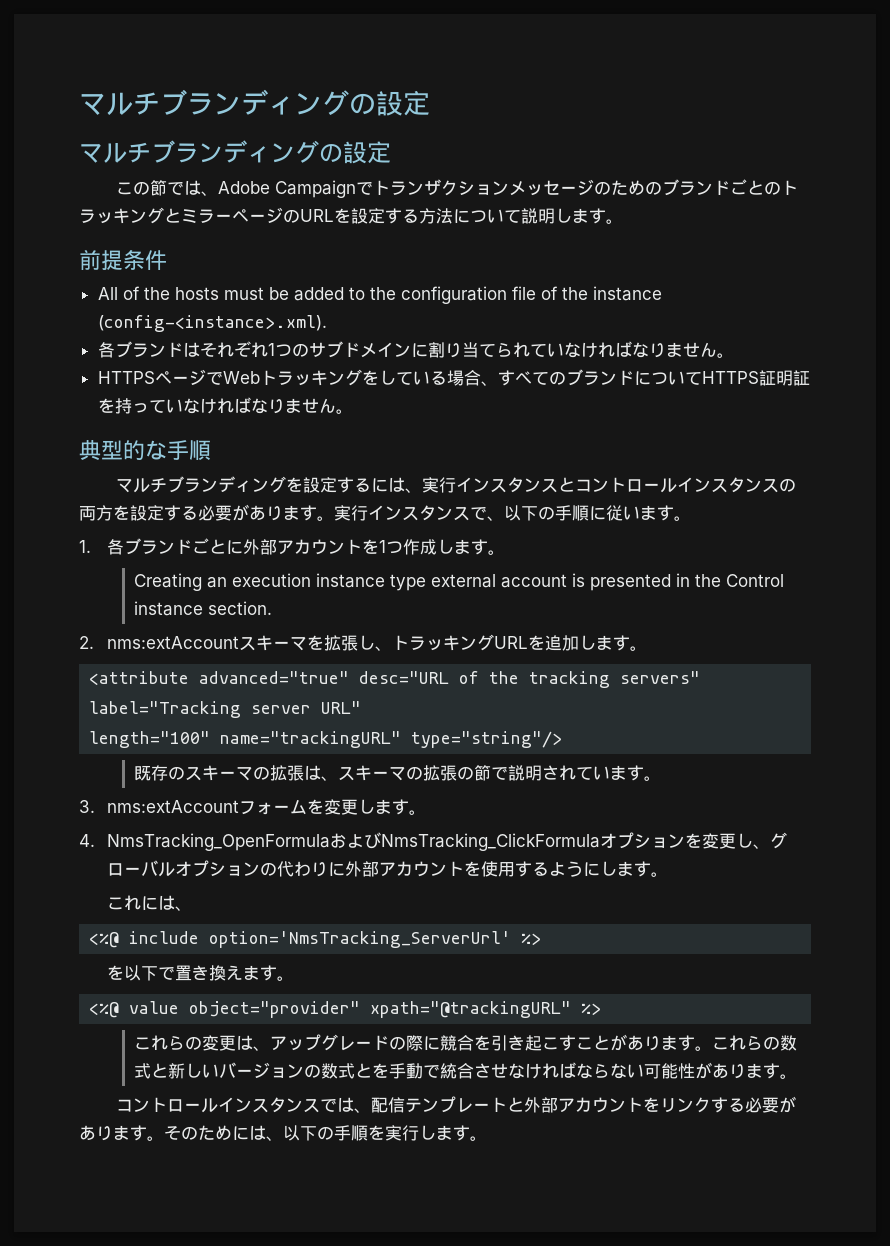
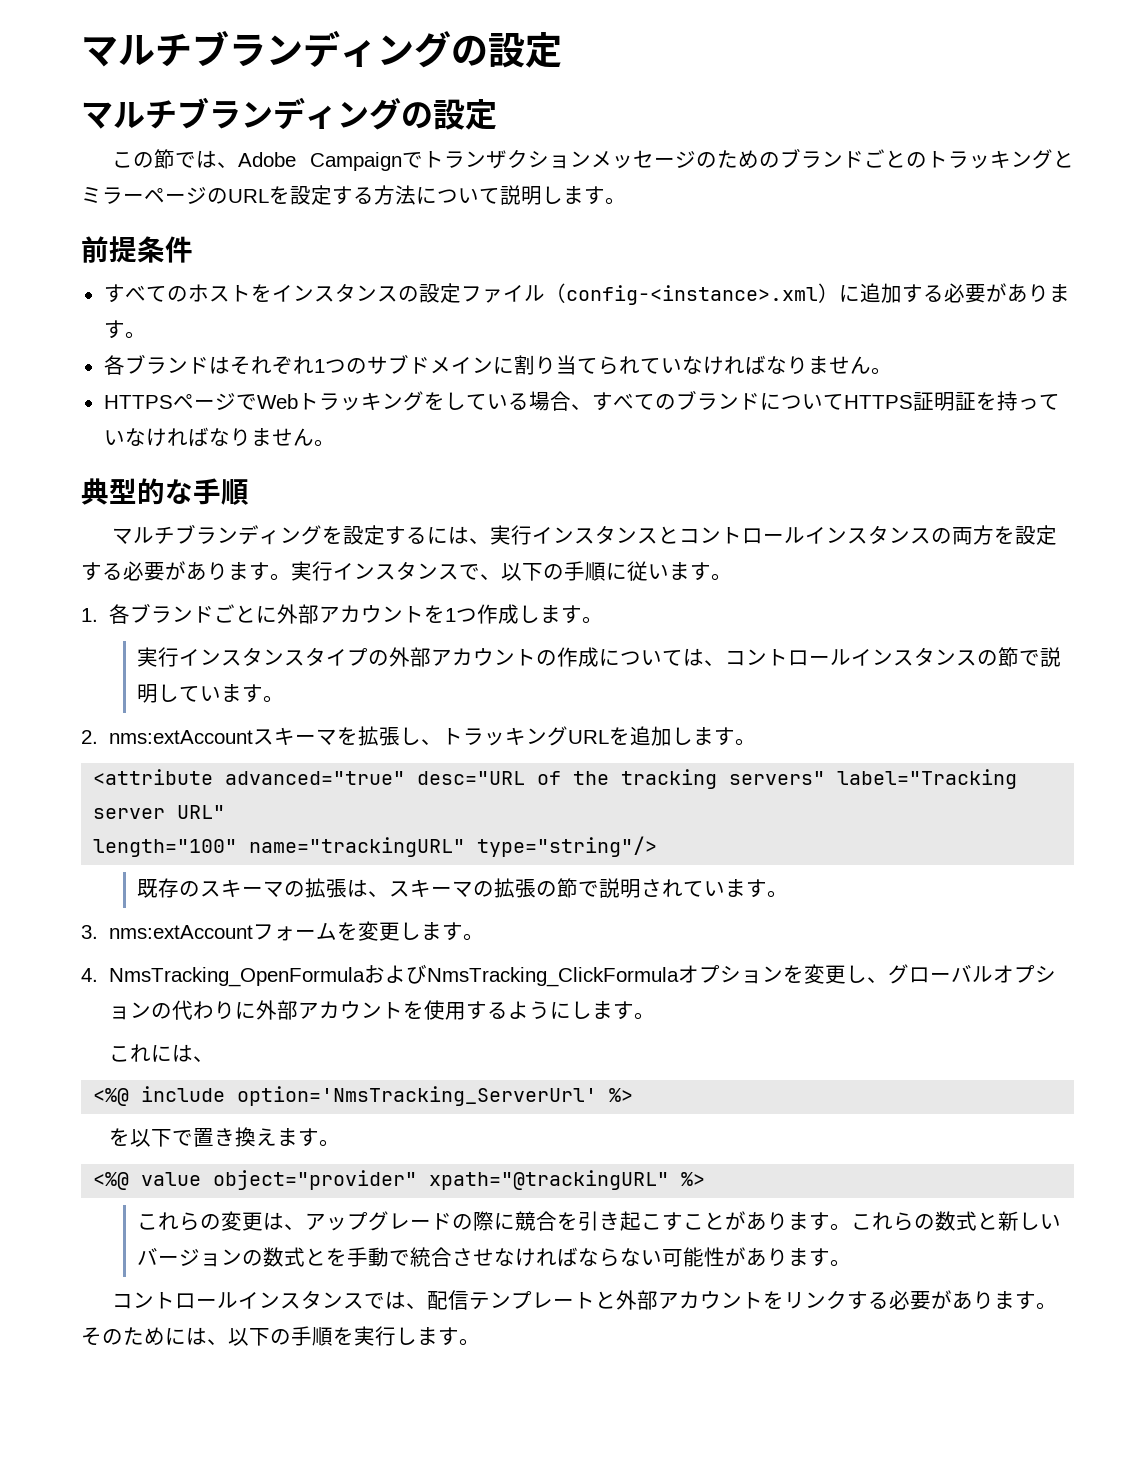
- All of the hosts must be added to the configuration file of the instance (config-<instance>.xml).
+ すべてのホストをインスタンスの設定ファイル（config-<instance>.xml）に追加する必要があります。
- Creating an execution instance type external account is presented in the Control instance section.
+ 実行インスタンスタイプの外部アカウントの作成については、コントロールインスタンスの節で説明しています。

